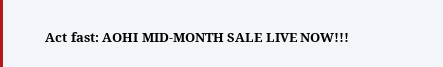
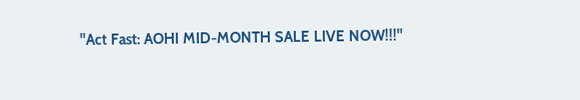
- Act fast: AOHI MID-MONTH SALE LIVE NOW!!!
+ "Act Fast: AOHI MID-MONTH SALE LIVE NOW!!!"

